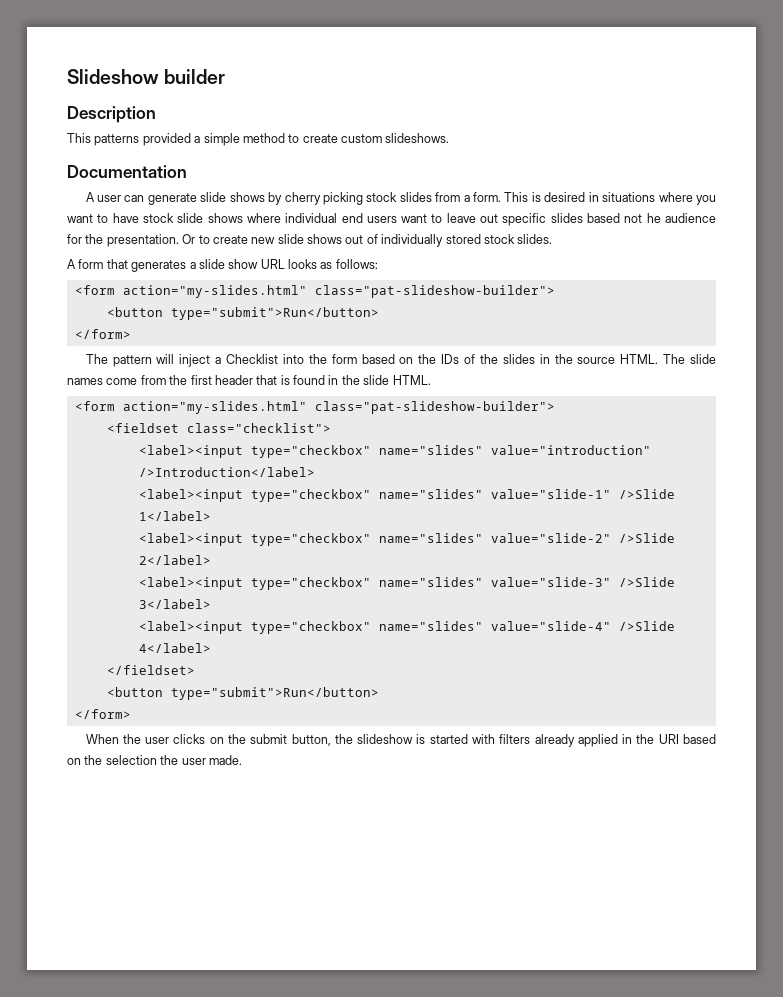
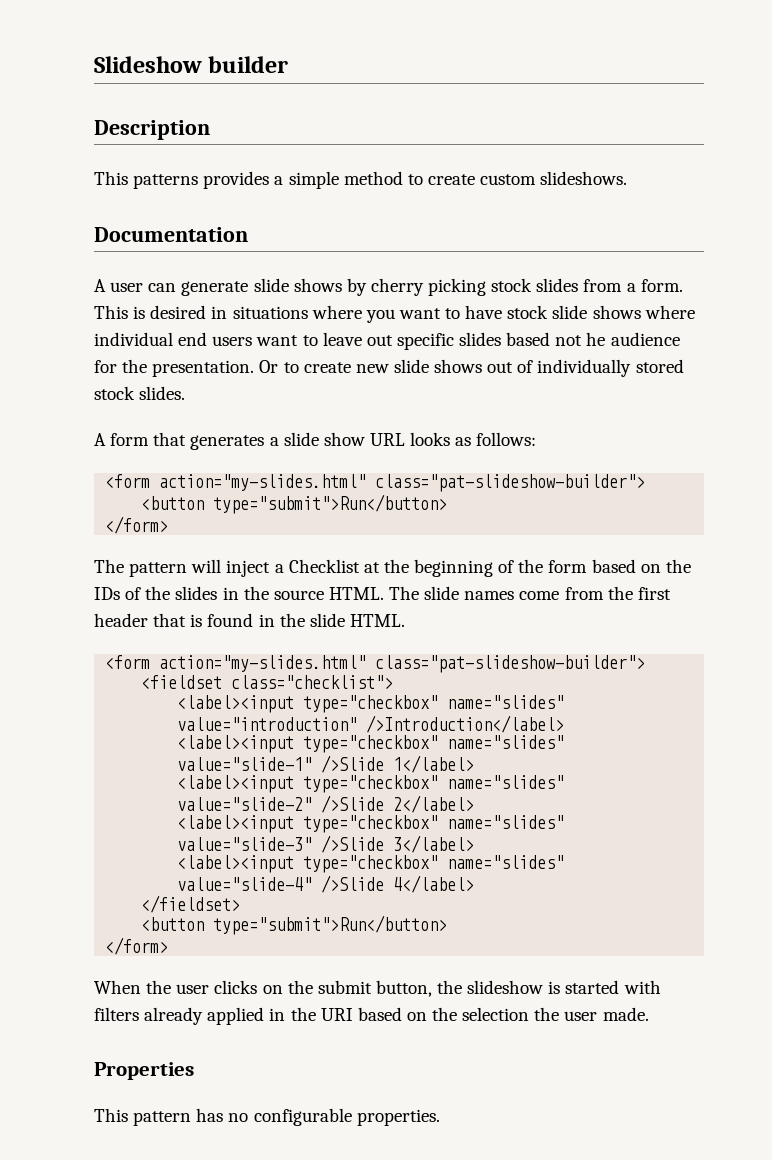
- This patterns provided a simple method to create custom slideshows.
+ This patterns provides a simple method to create custom slideshows.
- The pattern will inject a Checklist into the form based on the IDs of the slides in the source HTML.
+ The pattern will inject a Checklist at the beginning of the form based on the IDs of the slides in the source HTML.
+ Properties
+ This pattern has no configurable properties.

